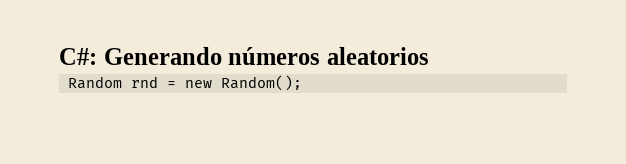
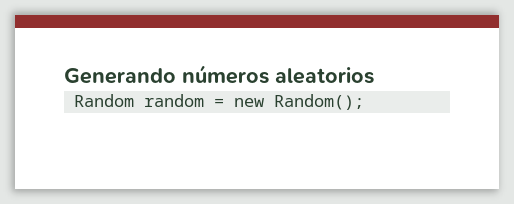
- C#: Generando números aleatorios
+ Generando números aleatorios
- Random rnd = new Random();
+ Random random = new Random();

